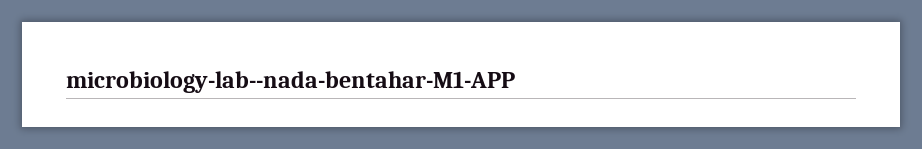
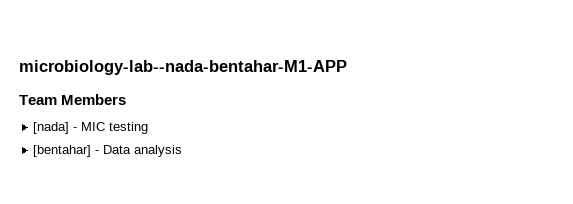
+ Team Members
+ [nada] - MIC testing
+ [bentahar] - Data analysis

